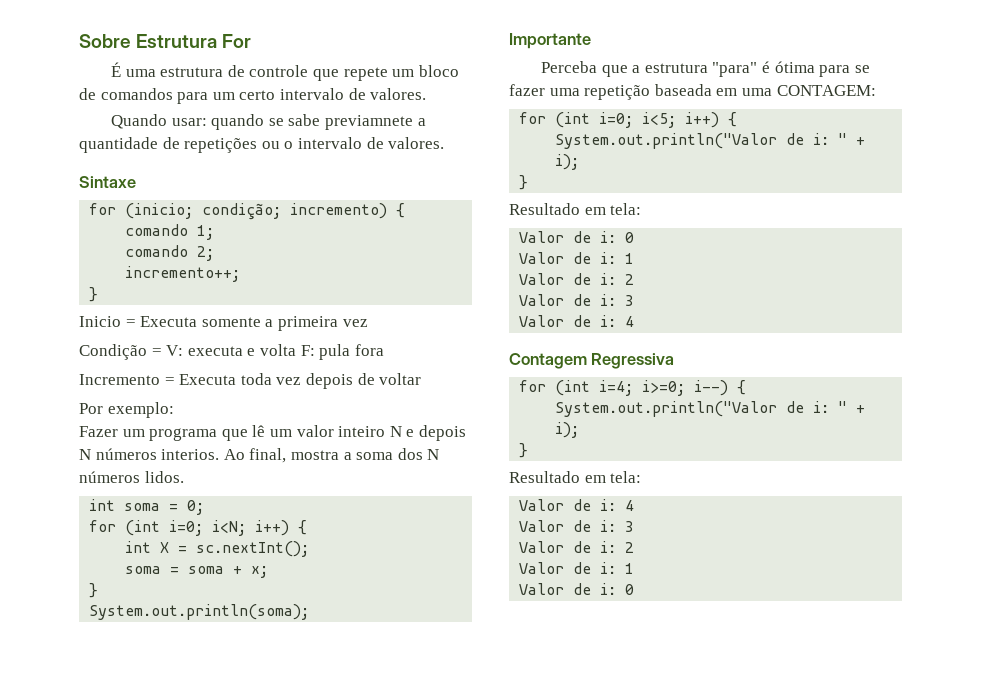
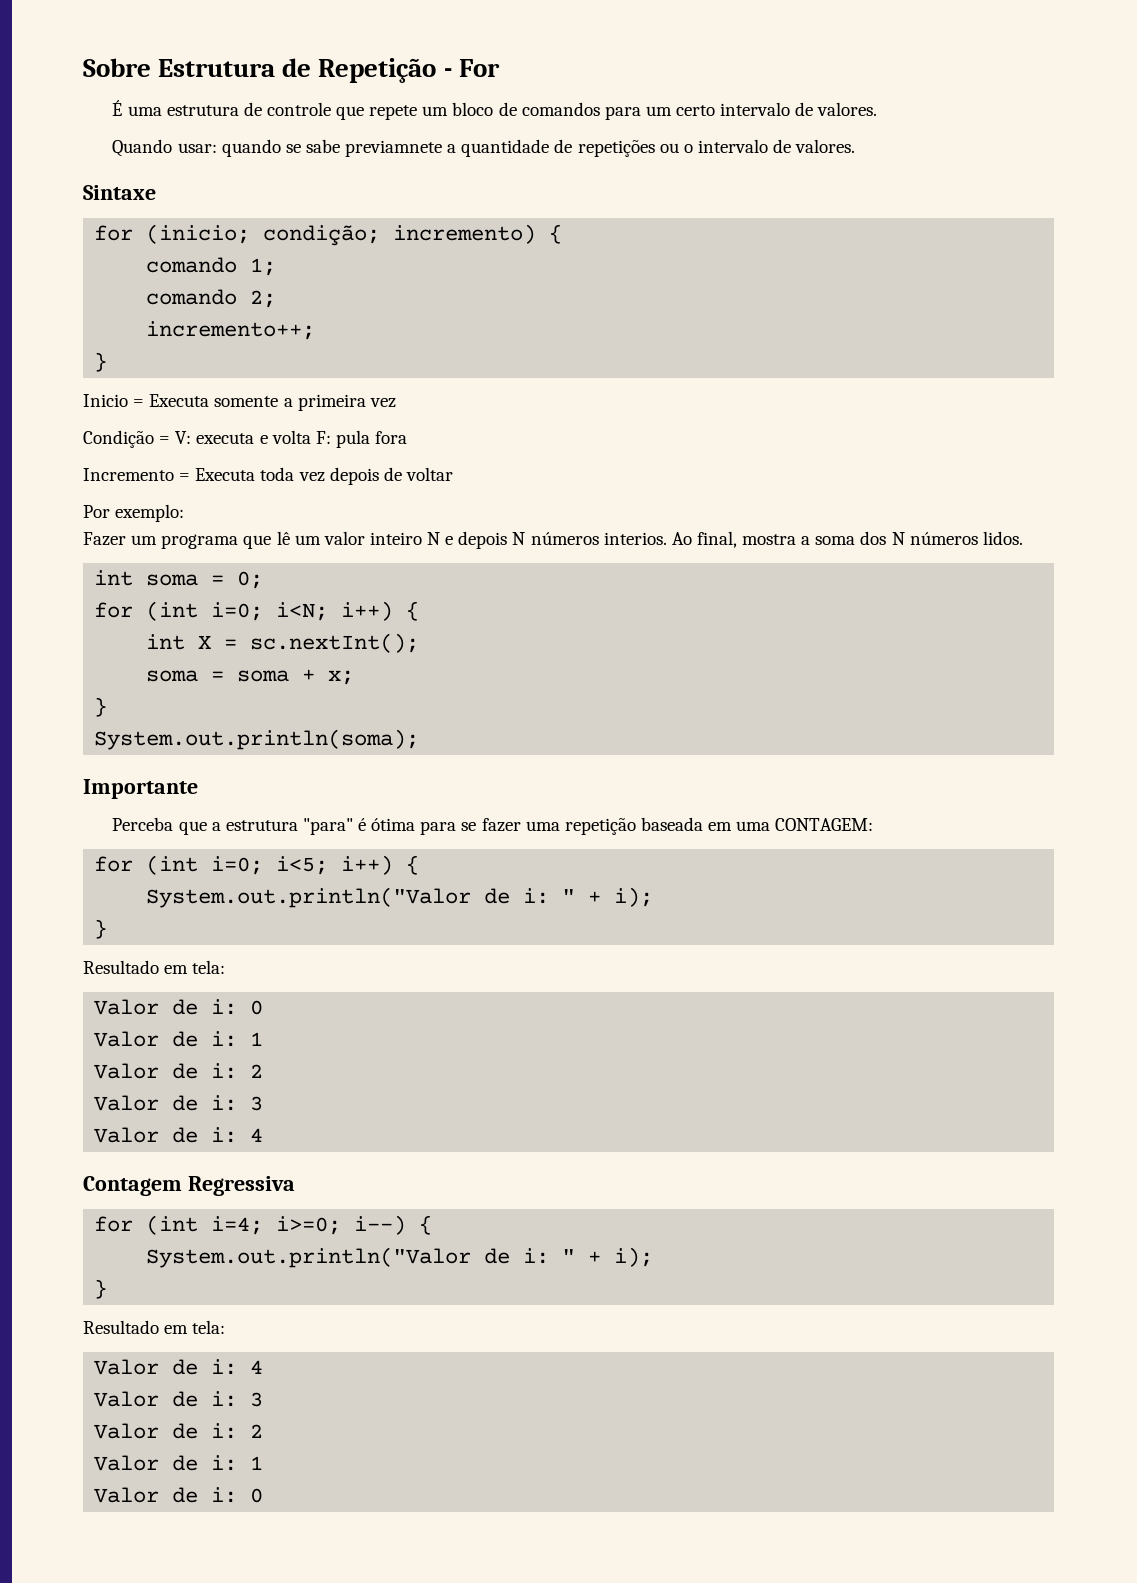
- Sobre Estrutura For
+ Sobre Estrutura de Repetição - For

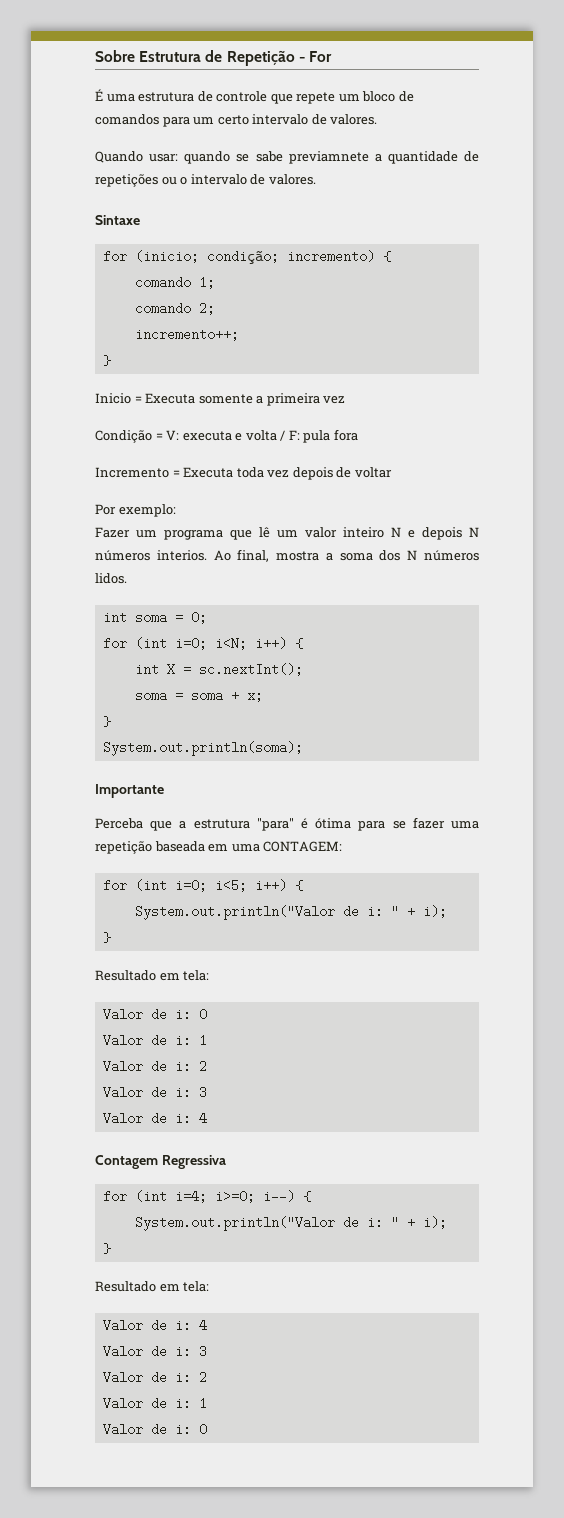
- Condição = V: executa e volta F: pula fora
+ Condição = V: executa e volta / F: pula fora

